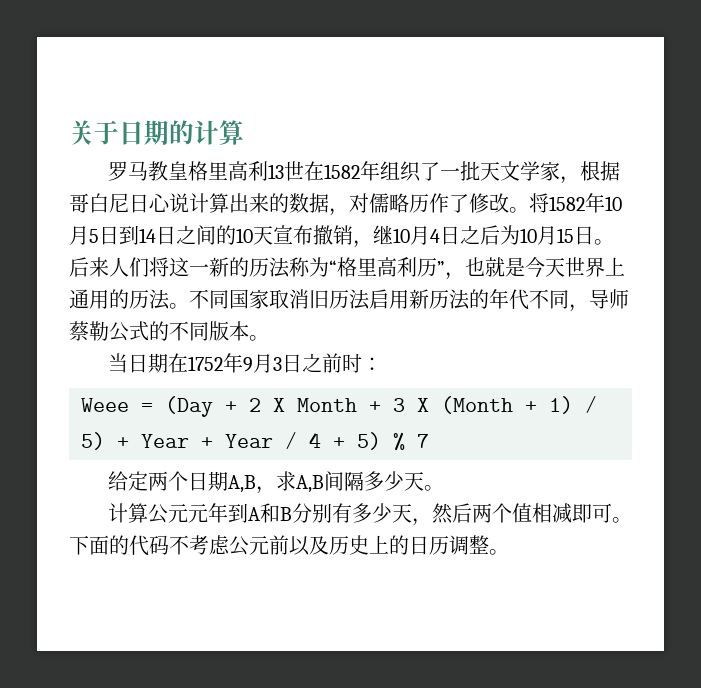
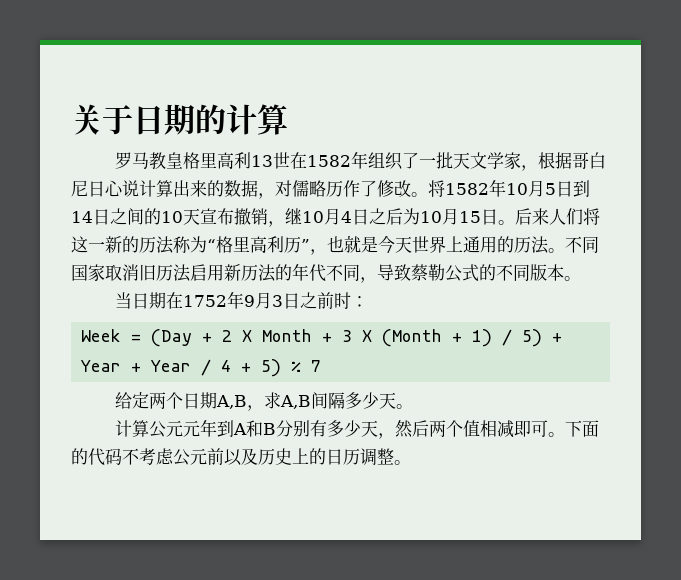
- 不同国家取消旧历法启用新历法的年代不同，导师蔡勒公式的不同版本。
+ 不同国家取消旧历法启用新历法的年代不同，导致蔡勒公式的不同版本。
- Weee = (Day + 2 X Month + 3 X (Month + 1) / 5) + Year + Year / 4 + 5) % 7
+ Week = (Day + 2 X Month + 3 X (Month + 1) / 5) + Year + Year / 4 + 5) % 7

